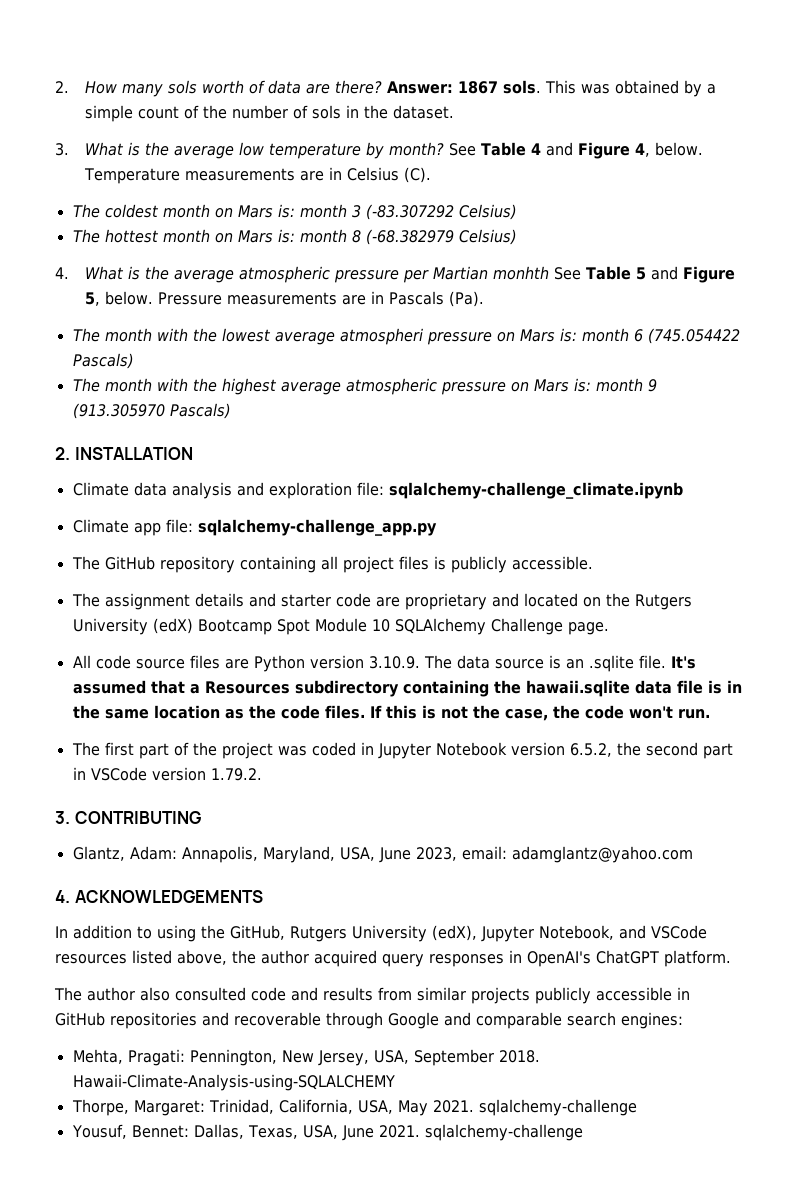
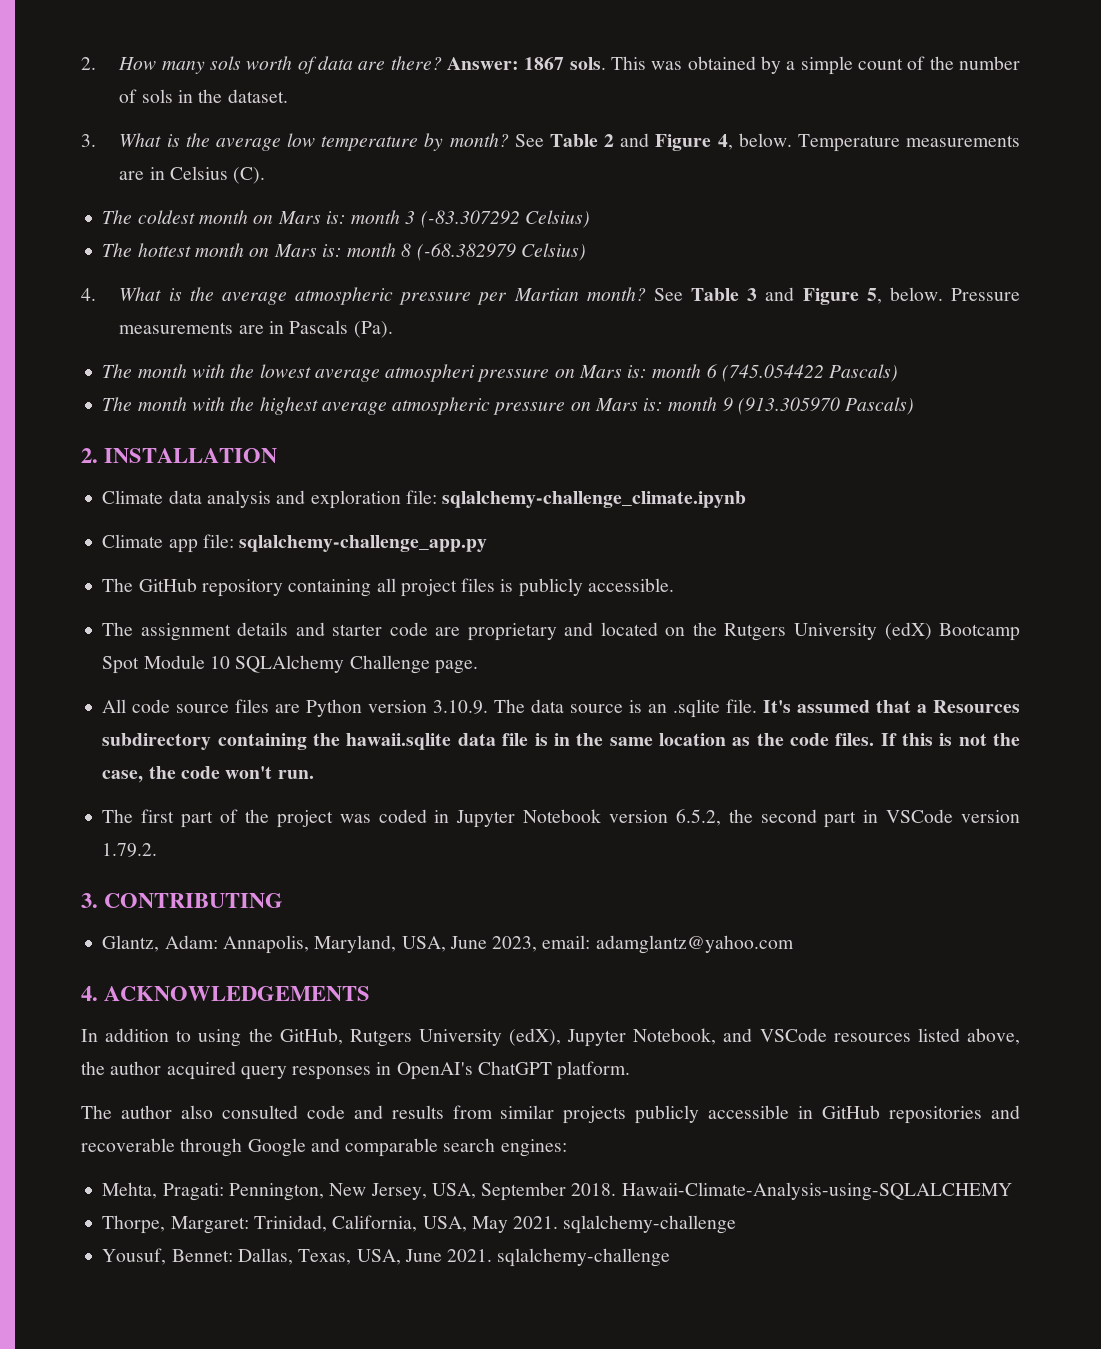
- See Table 4 and Figure 4, below.
+ See Table 2 and Figure 4, below.
- 4. What is the average atmospheric pressure per Martian monhth See Table 5 and Figure 5, below.
+ 4. What is the average atmospheric pressure per Martian month? See Table 3 and Figure 5, below.

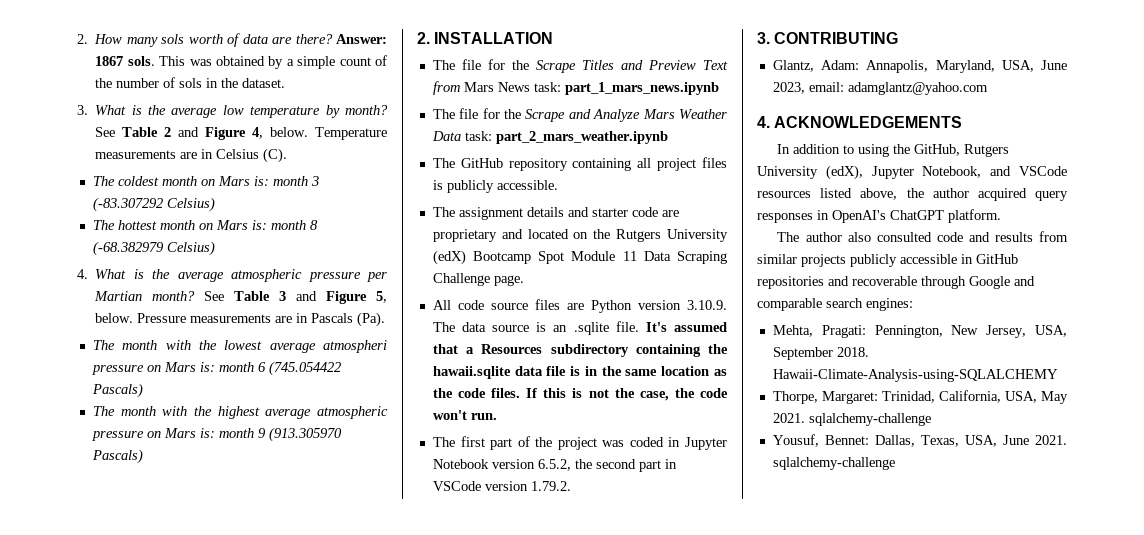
- Climate data analysis and exploration file: sqlalchemy-challenge_climate.ipynb
- Climate app file: sqlalchemy-challenge_app.py
+ The file for the Scrape Titles and Preview Text from Mars News task: part_1_mars_news.ipynb
+ The file for the Scrape and Analyze Mars Weather Data task: part_2_mars_weather.ipynb
- The assignment details and starter code are proprietary and located on the Rutgers University (edX) Bootcamp Spot Module 10 SQLAlchemy Challenge page.
+ The assignment details and starter code are proprietary and located on the Rutgers University (edX) Bootcamp Spot Module 11 Data Scraping Challenge page.

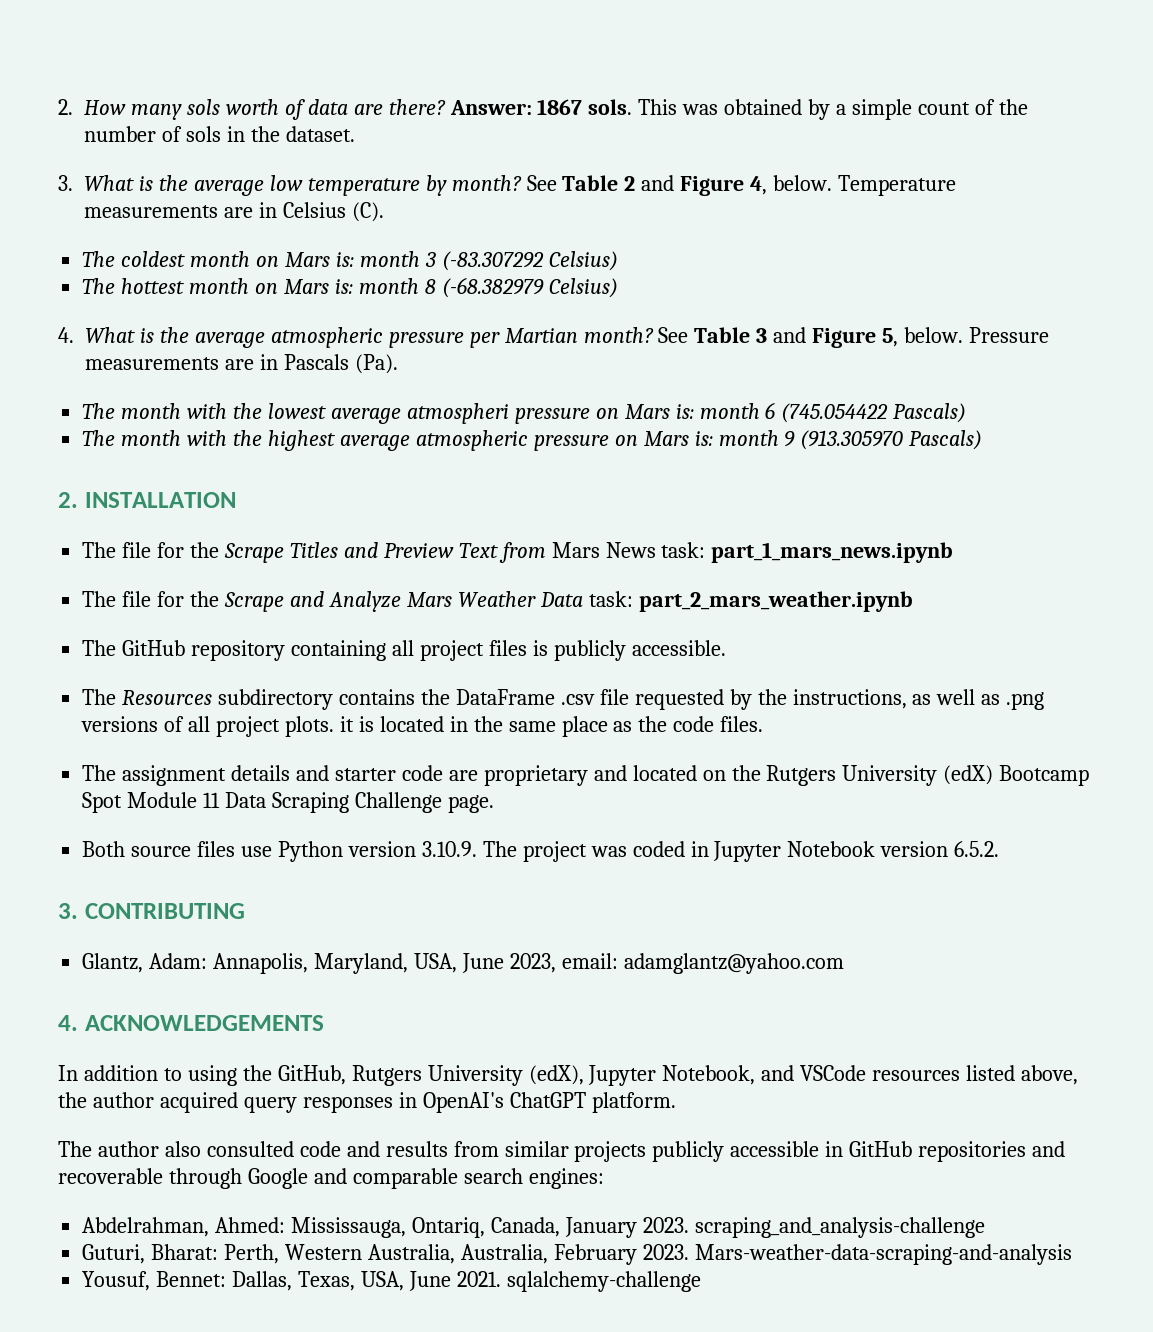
+ The Resources subdirectory contains the DataFrame .csv file requested by the instructions, as well as .png versions of all project plots. it is located in the same place as the code files.
- All code source files are Python version 3.10.9. The data source is an .sqlite file. It's assumed that a Resources subdirectory containing the hawaii.sqlite data file is in the same location as the code files. If this is not the case, the code won't run.
- The first part of the project was coded in Jupyter Notebook version 6.5.2, the second part in VSCode version 1.79.2.
+ Both source files use Python version 3.10.9. The project was coded in Jupyter Notebook version 6.5.2.
- Mehta, Pragati: Pennington, New Jersey, USA, September 2018. Hawaii-Climate-Analysis-using-SQLALCHEMY
- Thorpe, Margaret: Trinidad, California, USA, May 2021. sqlalchemy-challenge
+ Abdelrahman, Ahmed: Mississauga, Ontariq, Canada, January 2023. scraping_and_analysis-challenge
+ Guturi, Bharat: Perth, Western Australia, Australia, February 2023. Mars-weather-data-scraping-and-analysis

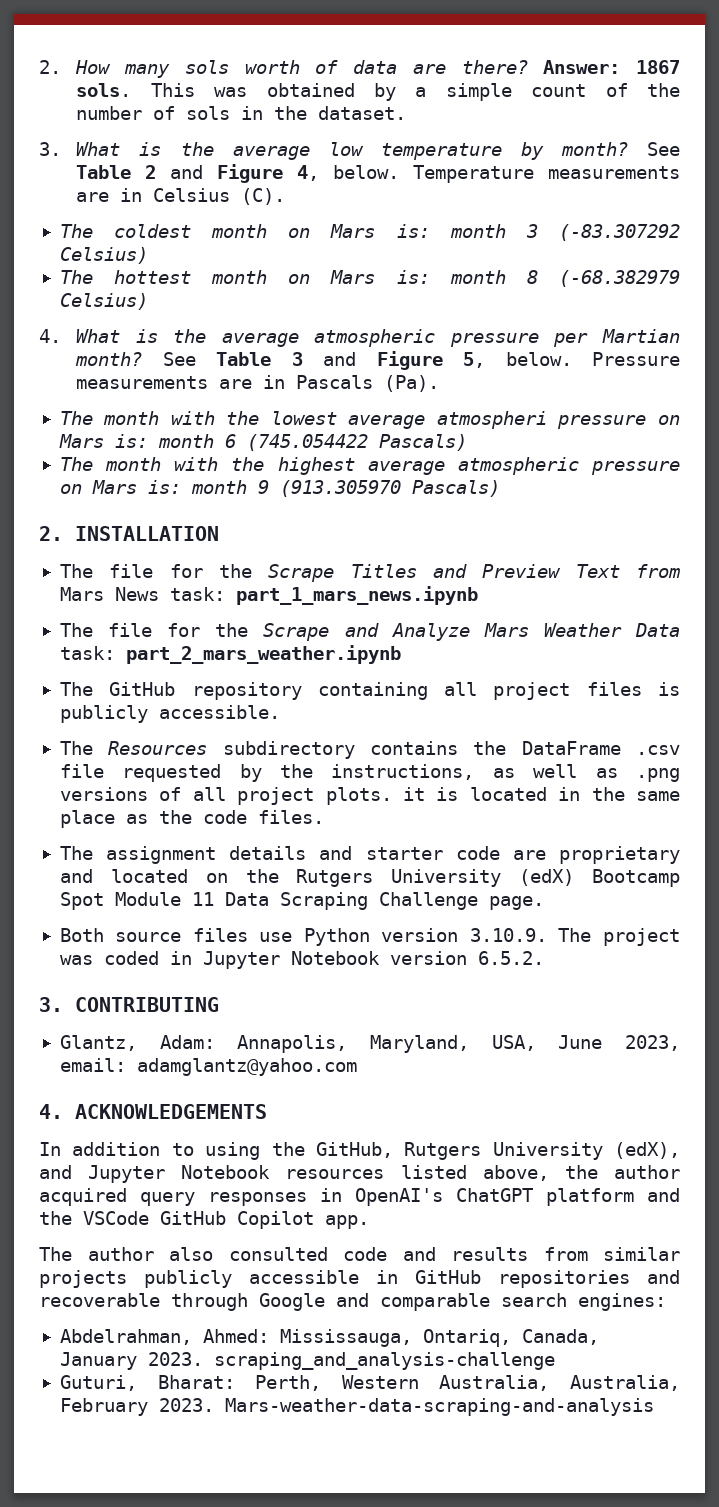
- In addition to using the GitHub, Rutgers University (edX), Jupyter Notebook, and VSCode resources listed above, the author acquired query responses in OpenAI's ChatGPT platform.
+ In addition to using the GitHub, Rutgers University (edX), and Jupyter Notebook resources listed above, the author acquired query responses in OpenAI's ChatGPT platform and the VSCode GitHub Copilot app.
- Yousuf, Bennet: Dallas, Texas, USA, June 2021. sqlalchemy-challenge

